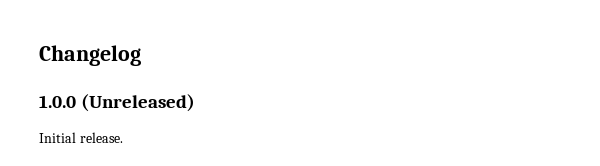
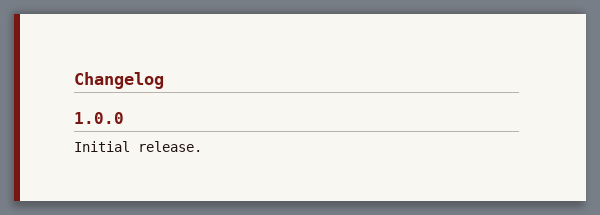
- 1.0.0 (Unreleased)
+ 1.0.0

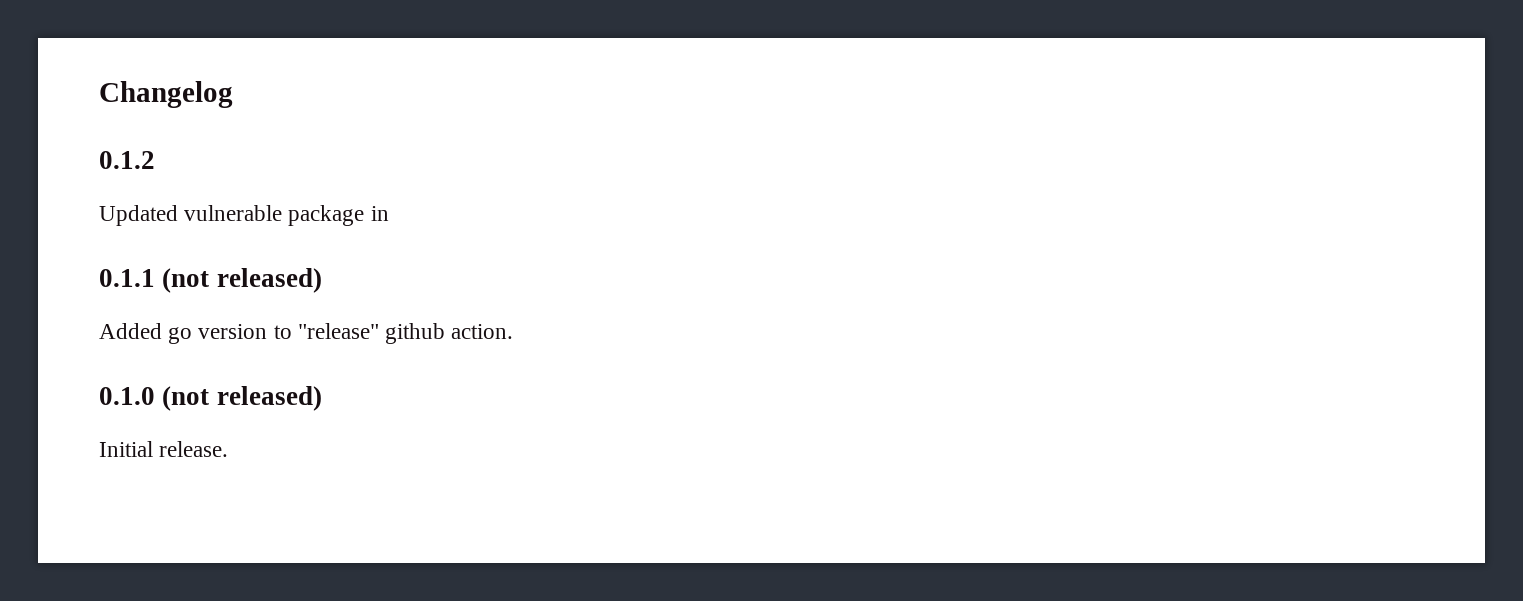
- 1.0.0
+ 0.1.2
+ Updated vulnerable package in
+ 0.1.1 (not released)
+ Added go version to "release" github action.
+ 0.1.0 (not released)

